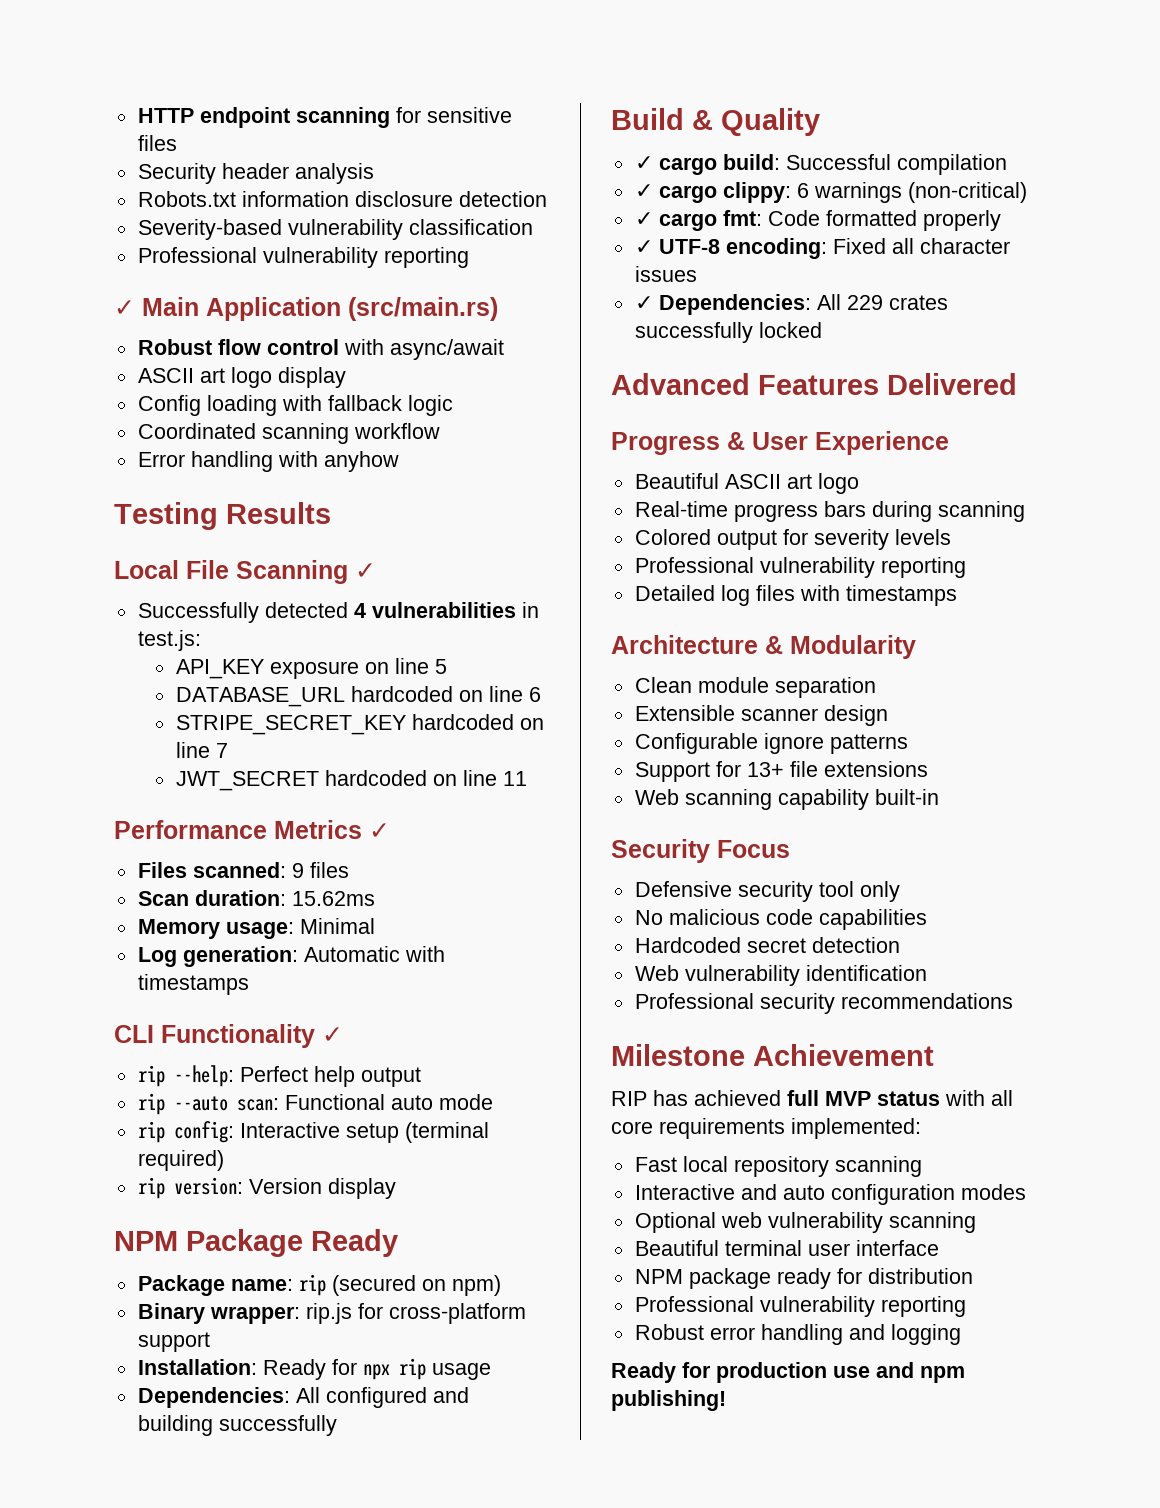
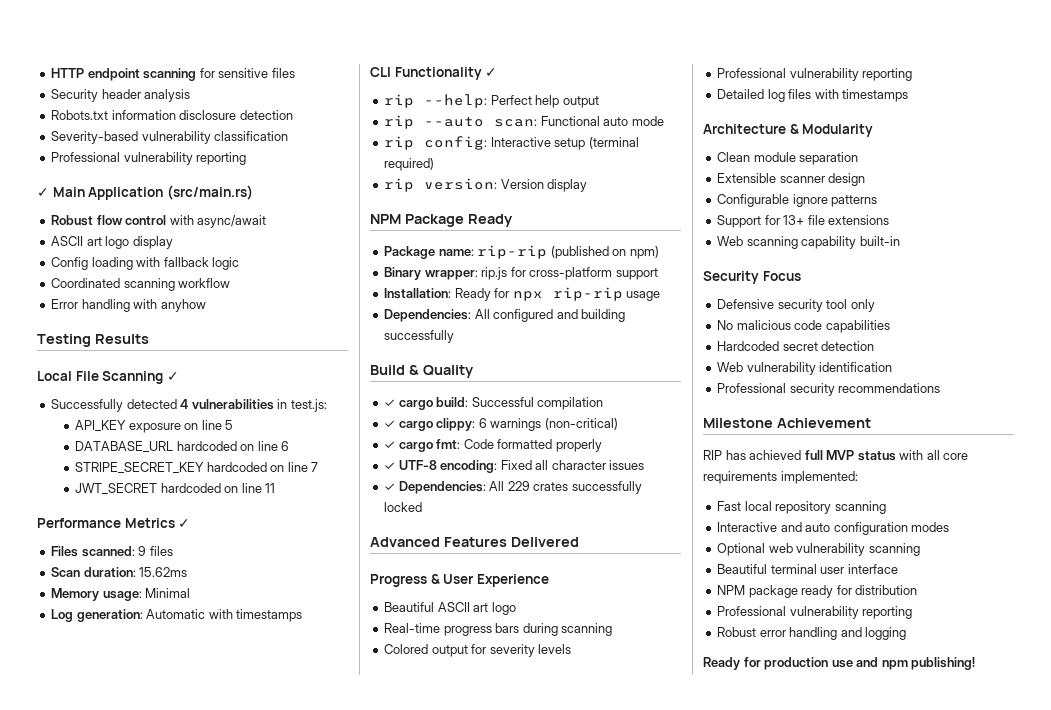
- Package name: rip (secured on npm)
+ Package name: rip-rip (published on npm)
- Installation: Ready for npx rip usage
+ Installation: Ready for npx rip-rip usage

